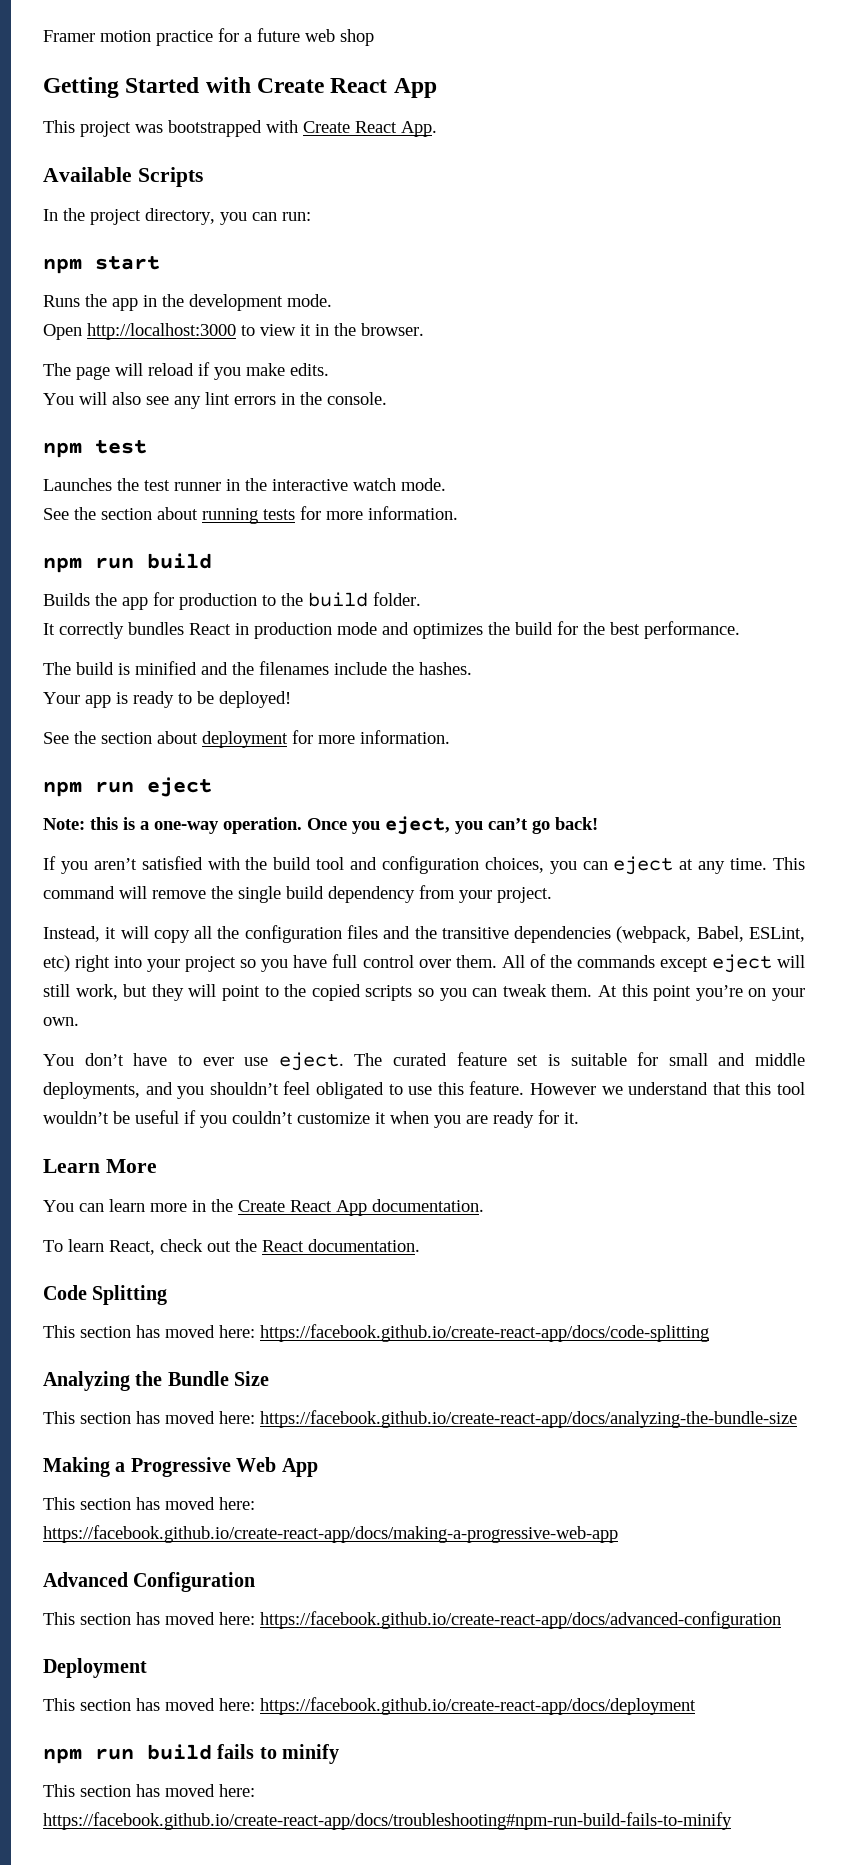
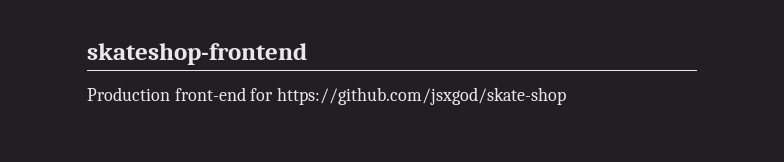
- Framer motion practice for a future web shop
- Getting Started with Create React App
- This project was bootstrapped with Create React App.
- Available Scripts
- In the project directory, you can run:
- npm start
- Runs the app in the development mode.
- Open http://localhost:3000 to view it in the browser.
- The page will reload if you make edits.
- You will also see any lint errors in the console.
- npm test
- Launches the test runner in the interactive watch mode.
- See the section about running tests for more information.
- npm run build
- Builds the app for production to the build folder.
- It correctly bundles React in production mode and optimizes the build for the best performance.
- The build is minified and the filenames include the hashes.
- Your app is ready to be deployed!
- See the section about deployment for more information.
- npm run eject
- Note: this is a one-way operation. Once you eject, you can’t go back!
- If you aren’t satisfied with the build tool and configuration choices, you can eject at any time. This command will remove the single build dependency from your project.
- Instead, it will copy all the configuration files and the transitive dependencies (webpack, Babel, ESLint, etc) right into your project so you have full control over them. All of the commands except eject will still work, but they will point to the copied scripts so you can tweak them. At this point you’re on your own.
- You don’t have to ever use eject. The curated feature set is suitable for small and middle deployments, and you shouldn’t feel obligated to use this feature. However we understand that this tool wouldn’t be useful if you couldn’t customize it when you are ready for it.
- Learn More
- You can learn more in the Create React App documentation.
- To learn React, check out the React documentation.
- Code Splitting
- This section has moved here: https://facebook.github.io/create-react-app/docs/code-splitting
- Analyzing the Bundle Size
- This section has moved here: https://facebook.github.io/create-react-app/docs/analyzing-the-bundle-size
- Making a Progressive Web App
- This section has moved here: https://facebook.github.io/create-react-app/docs/making-a-progressive-web-app
- Advanced Configuration
- This section has moved here: https://facebook.github.io/create-react-app/docs/advanced-configuration
- Deployment
- This section has moved here: https://facebook.github.io/create-react-app/docs/deployment
- npm run build fails to minify
- This section has moved here: https://facebook.github.io/create-react-app/docs/troubleshooting#npm-run-build-fails-to-minify
+ skateshop-frontend
+ Production front-end for https://github.com/jsxgod/skate-shop

